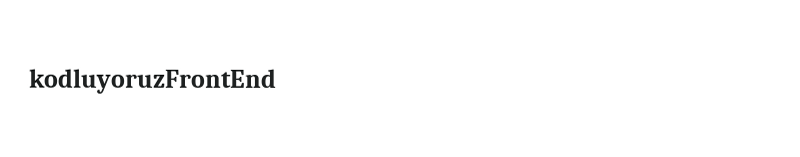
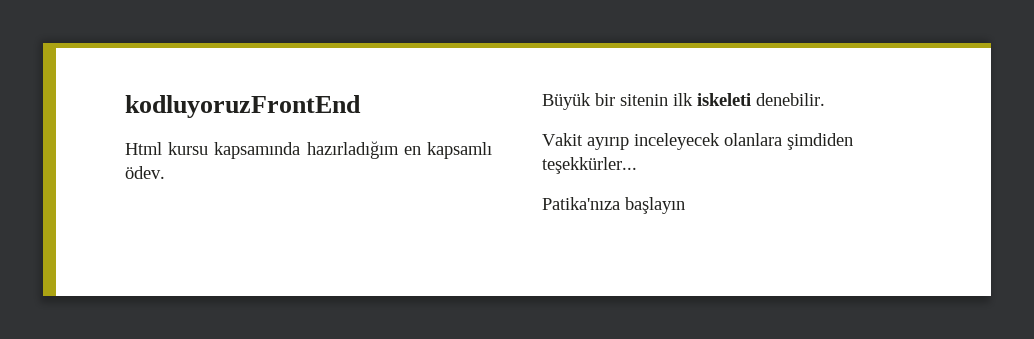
+ Html kursu kapsamında hazırladığım en kapsamlı ödev.
+ Büyük bir sitenin ilk iskeleti denebilir.
+ Vakit ayırıp inceleyecek olanlara şimdiden teşekkürler...
+ Patika'nıza başlayın

